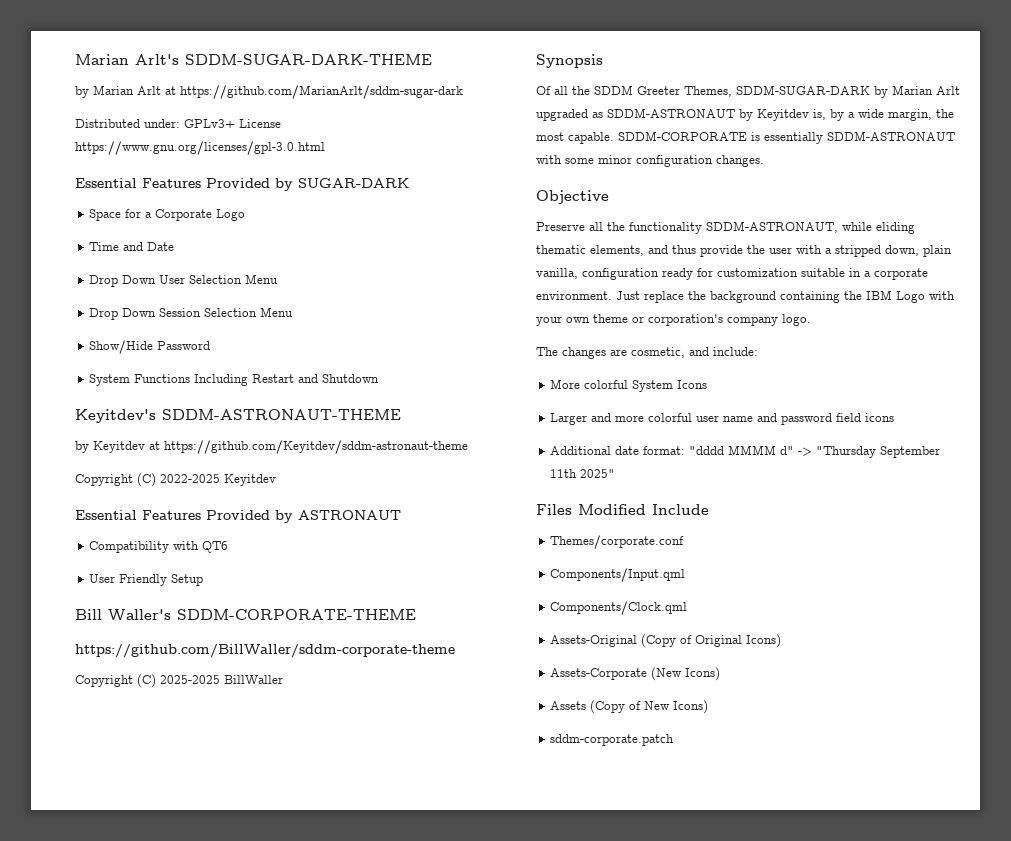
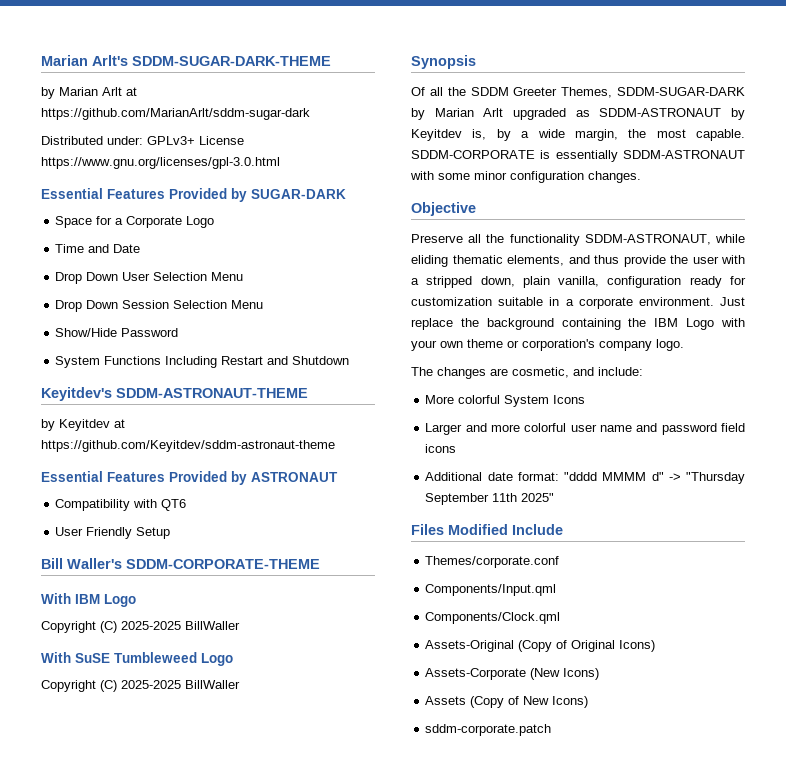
- Copyright (C) 2022-2025 Keyitdev
- https://github.com/BillWaller/sddm-corporate-theme
+ With IBM Logo
+ Copyright (C) 2025-2025 BillWaller
+ With SuSE Tumbleweed Logo

